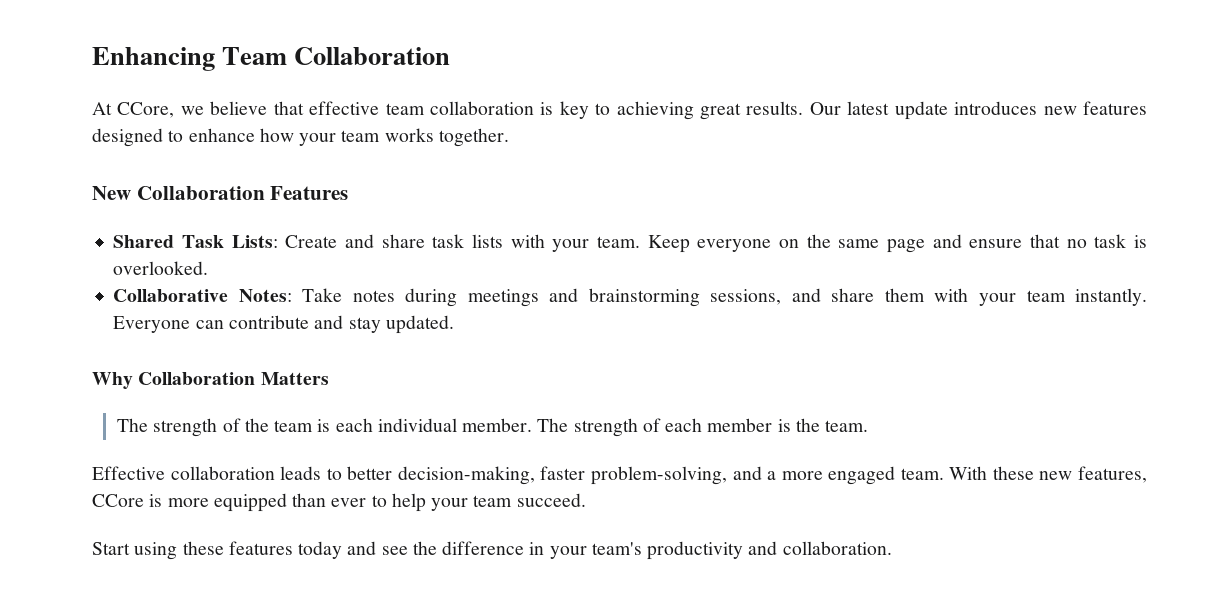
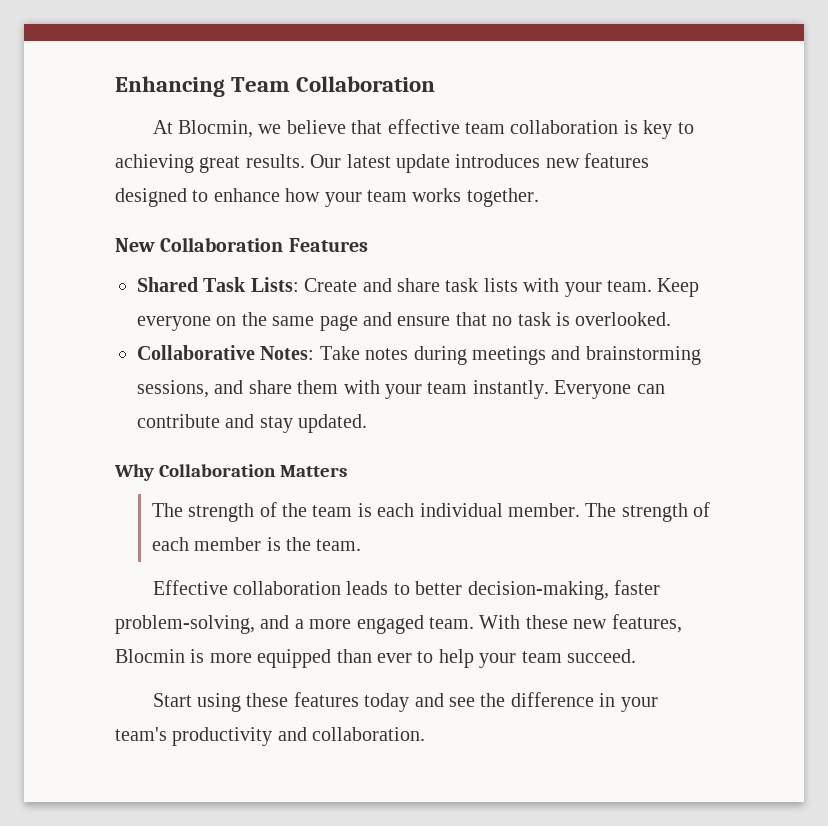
- At CCore, we believe that effective team collaboration is key to achieving great results.
+ At Blocmin, we believe that effective team collaboration is key to achieving great results.
- With these new features, CCore is more equipped than ever to help your team succeed.
+ With these new features, Blocmin is more equipped than ever to help your team succeed.

